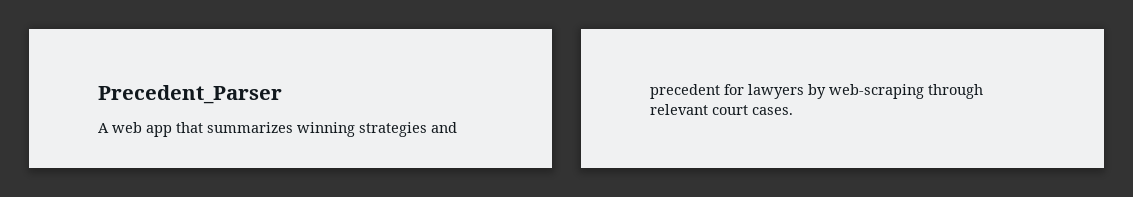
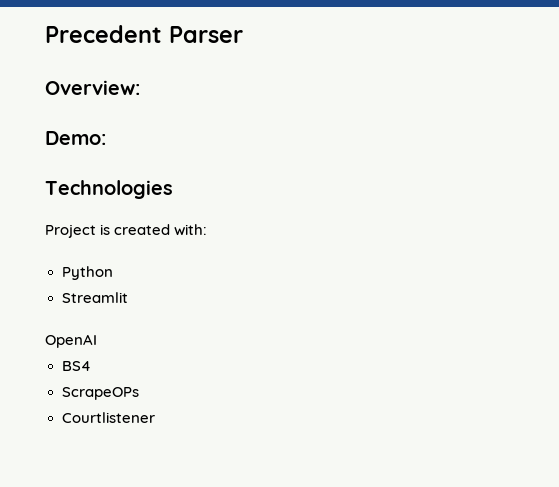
- Precedent_Parser
- A web app that summarizes winning strategies and precedent for lawyers by web-scraping through relevant court cases.
+ Precedent Parser
+ Overview:
+ Demo:
+ Technologies
+ Project is created with:
+ Python
+ Streamlit
+ OpenAI
+ BS4
+ ScrapeOPs
+ Courtlistener

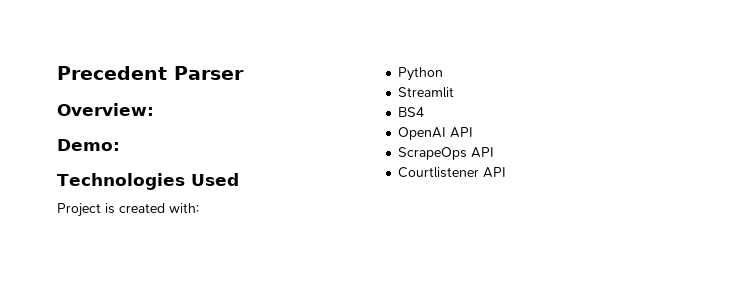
- Technologies
+ Technologies Used
- OpenAI
- ScrapeOPs
+ OpenAI API
+ ScrapeOps API
- Courtlistener
+ Courtlistener API

